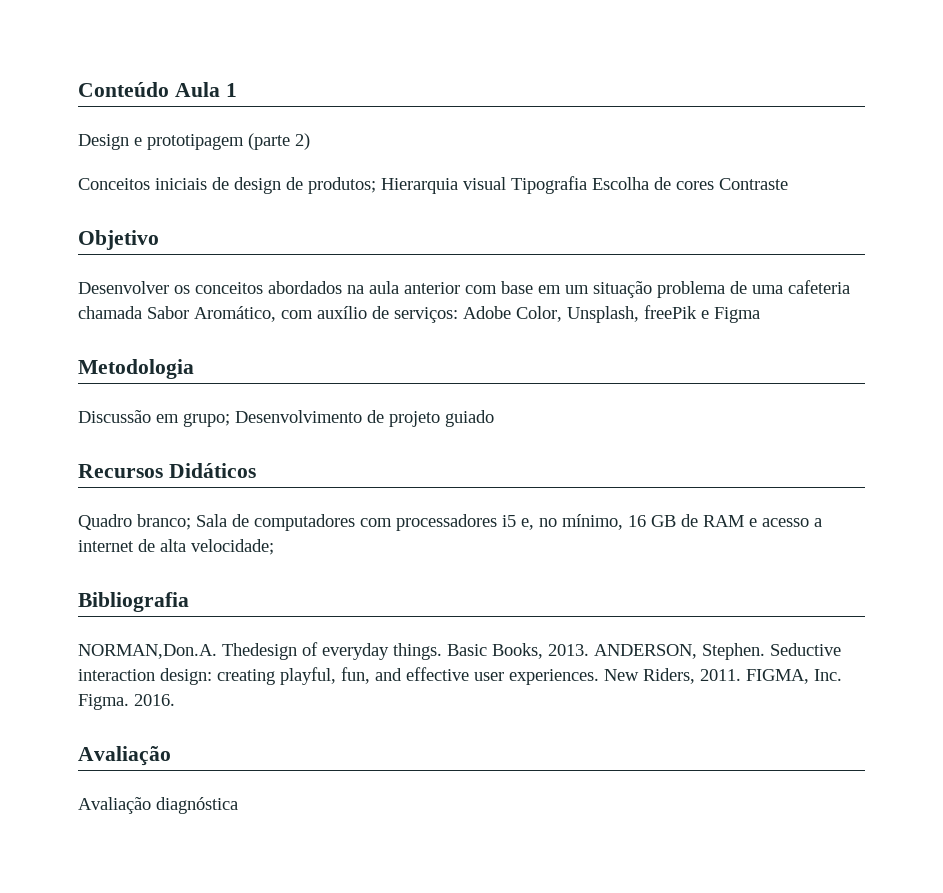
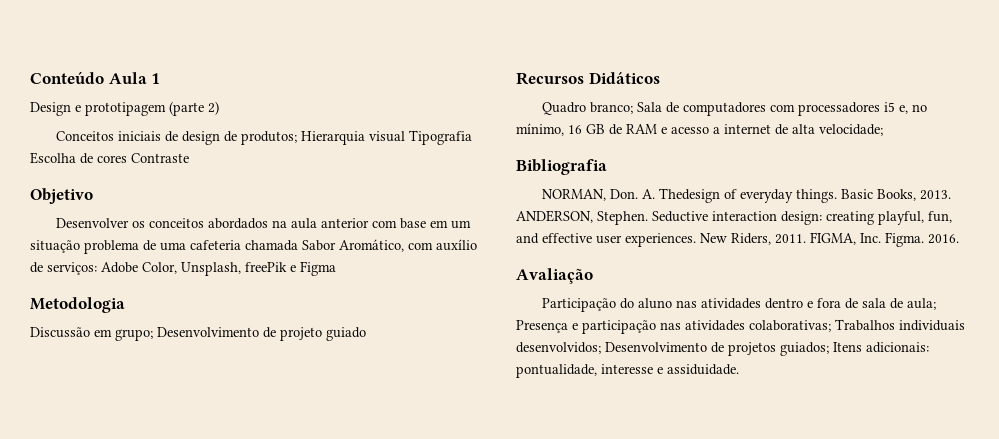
- NORMAN,Don.A. Thedesign of everyday things.
+ NORMAN, Don. A. Thedesign of everyday things.
- Avaliação diagnóstica
+ Participação do aluno nas atividades dentro e fora de sala de aula; Presença e participação nas atividades colaborativas; Trabalhos individuais desenvolvidos; Desenvolvimento de projetos guiados; Itens adicionais: pontualidade, interesse e assiduidade.

